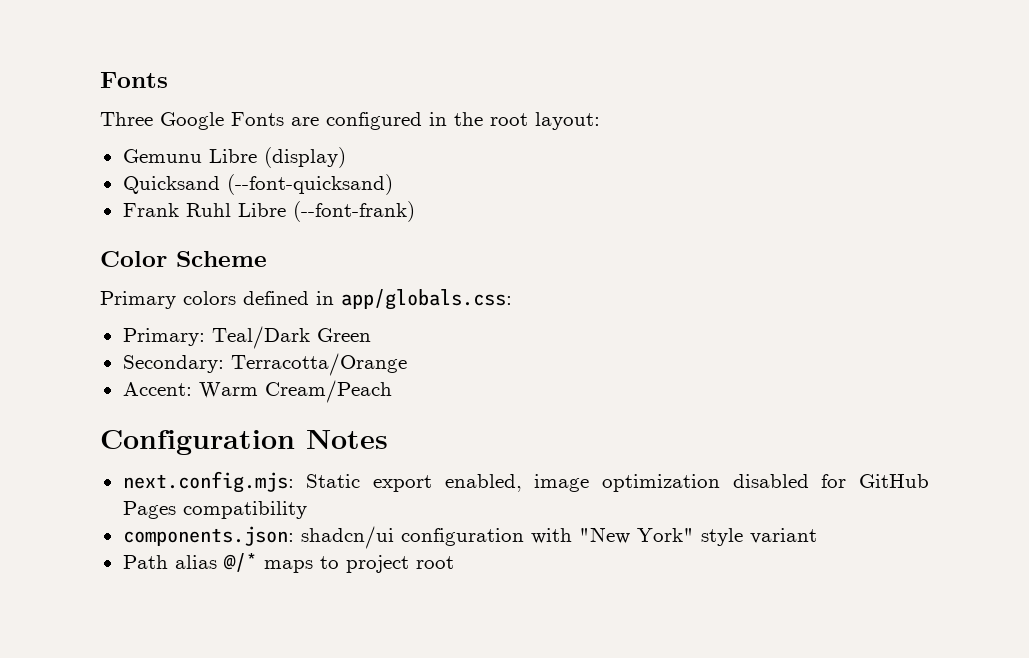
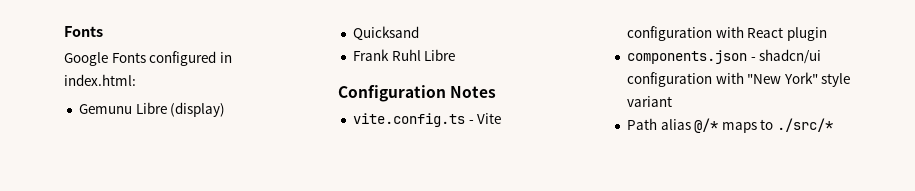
- Three Google Fonts are configured in the root layout:
+ Google Fonts configured in index.html:
- Quicksand (--font-quicksand)
+ Quicksand
- Frank Ruhl Libre (--font-frank)
- Color Scheme
- Primary colors defined in app/globals.css:
- Primary: Teal/Dark Green
- Secondary: Terracotta/Orange
- Accent: Warm Cream/Peach
+ Frank Ruhl Libre
  Configuration Notes
- next.config.mjs: Static export enabled, image optimization disabled for GitHub Pages compatibility
- components.json: shadcn/ui configuration with "New York" style variant
+ vite.config.ts - Vite configuration with React plugin
+ components.json - shadcn/ui configuration with "New York" style variant
- Path alias @/* maps to project root
+ Path alias @/* maps to ./src/*

